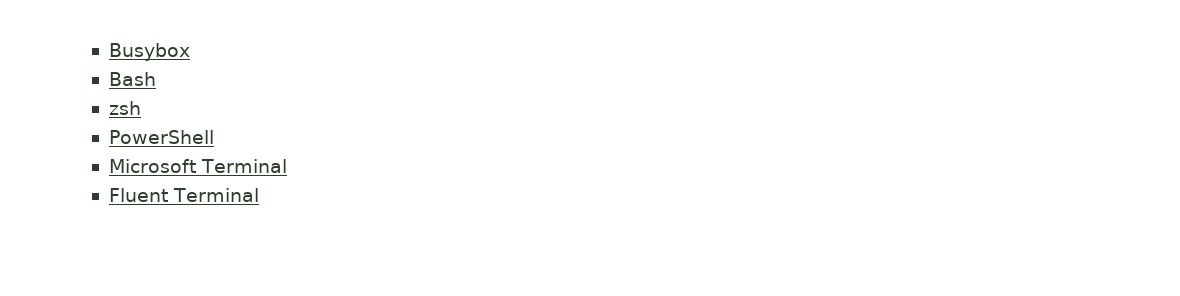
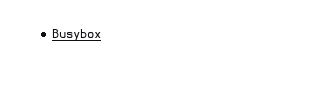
- Bash
- zsh
- PowerShell
- Microsoft Terminal
- Fluent Terminal

